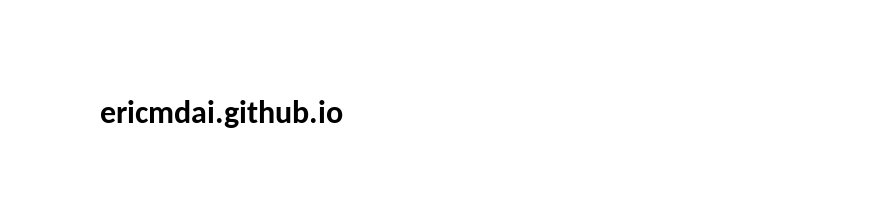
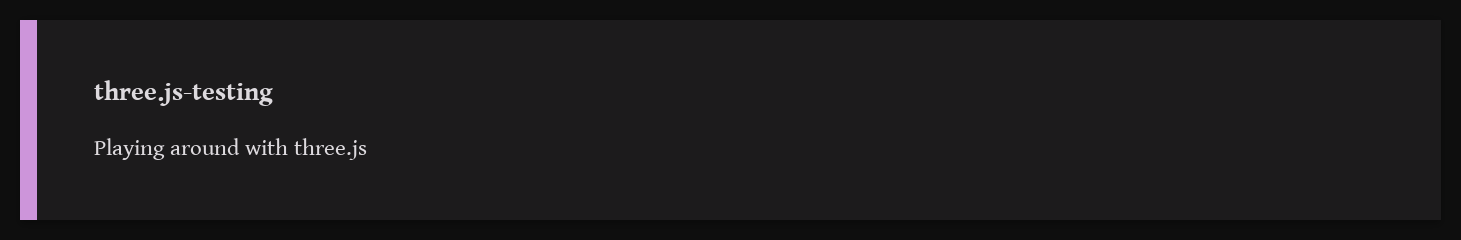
- ericmdai.github.io
+ three.js-testing
+ Playing around with three.js

